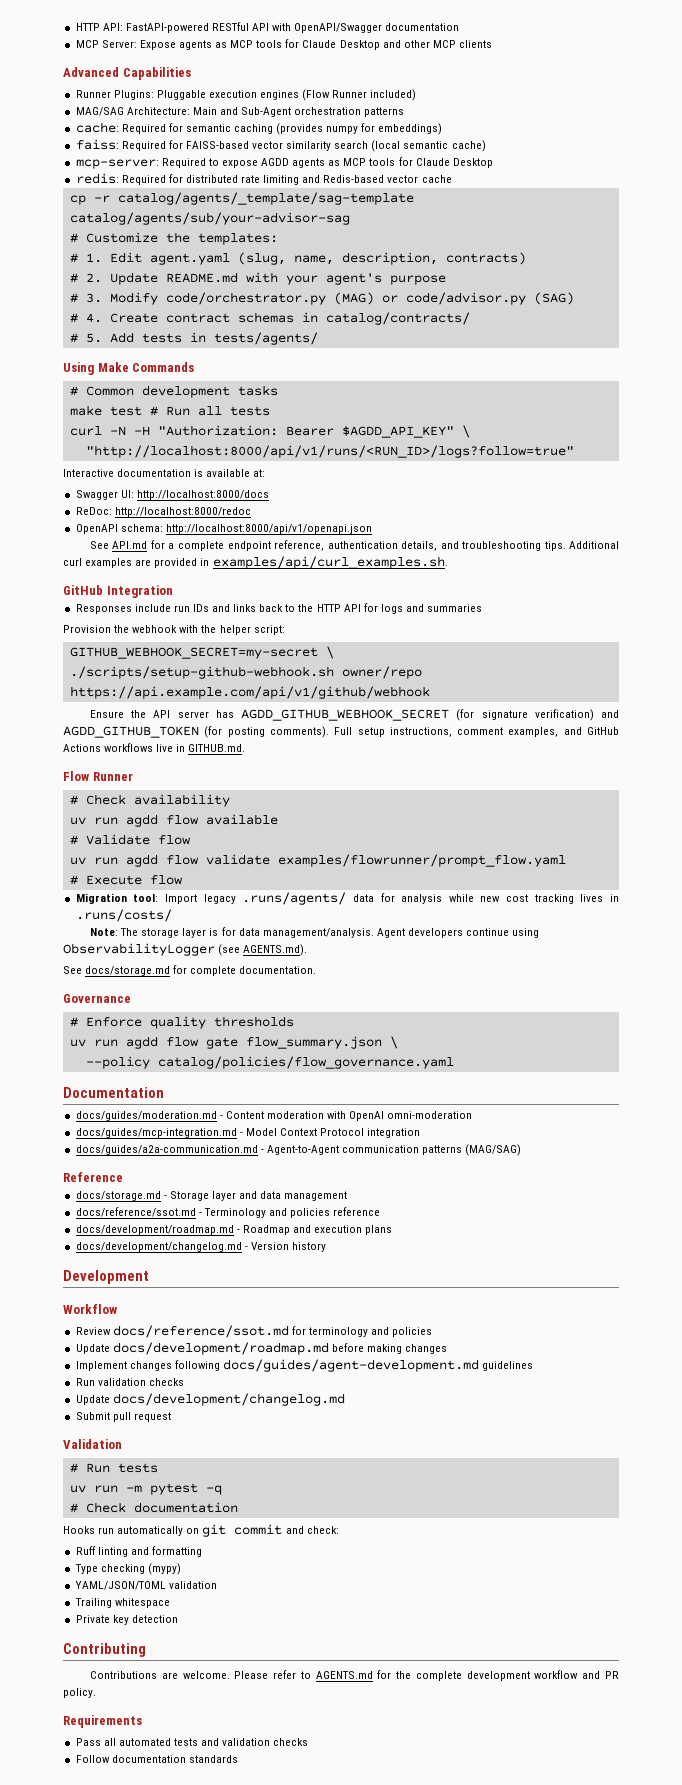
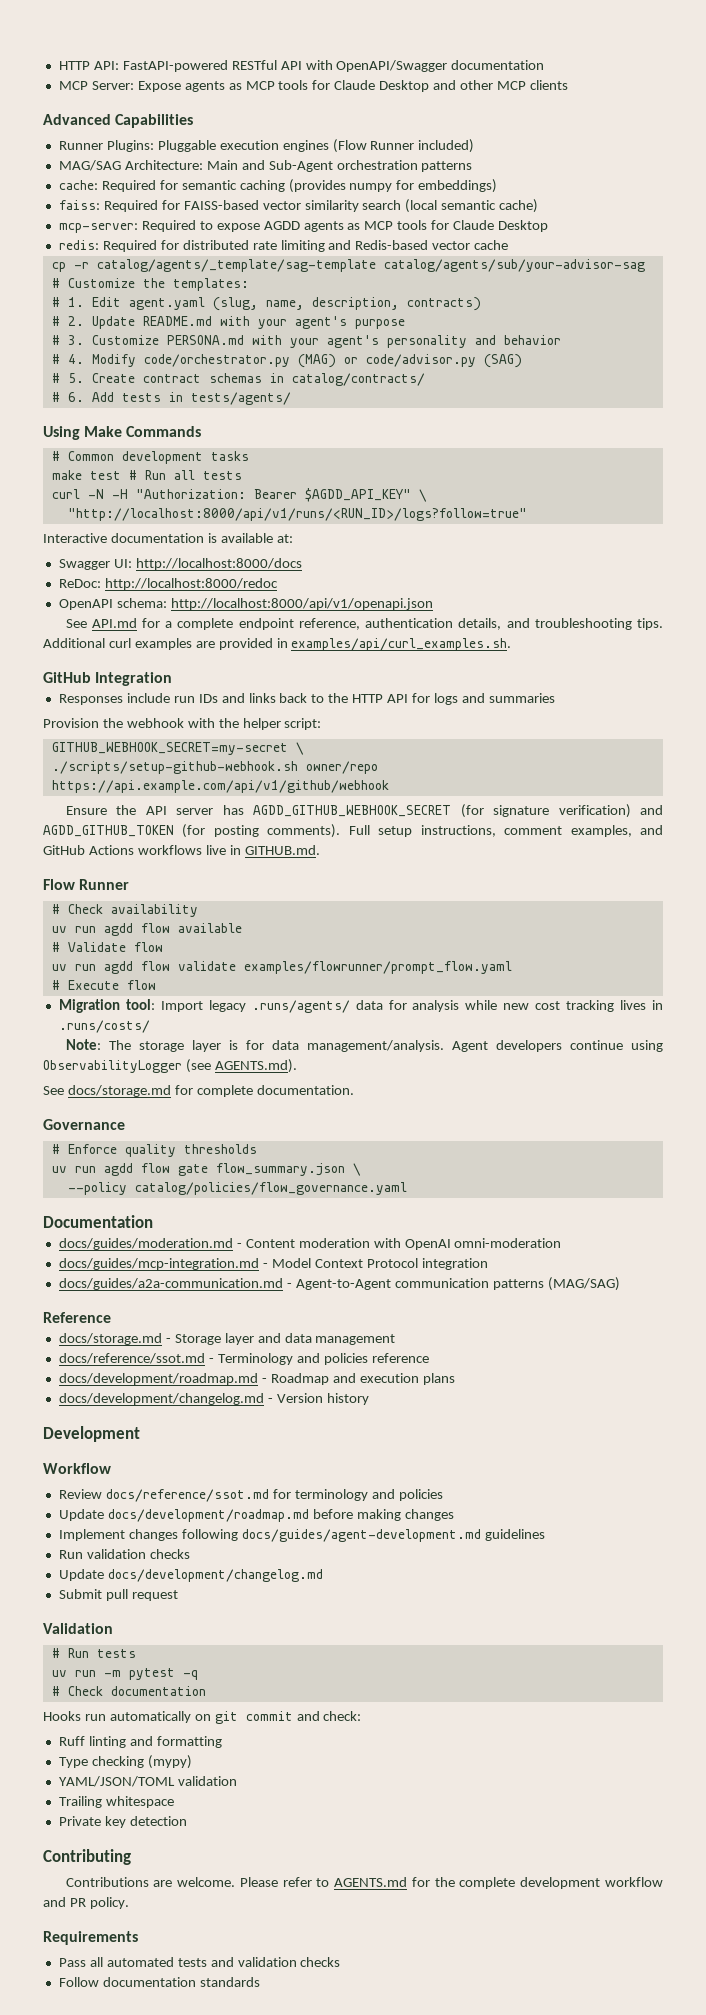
- # 3. Modify code/orchestrator.py (MAG) or code/advisor.py (SAG)
+ # 3. Customize PERSONA.md with your agent's personality and behavior
+ # 4. Modify code/orchestrator.py (MAG) or code/advisor.py (SAG)
- # 4. Create contract schemas in catalog/contracts/
+ # 5. Create contract schemas in catalog/contracts/
- # 5. Add tests in tests/agents/
+ # 6. Add tests in tests/agents/

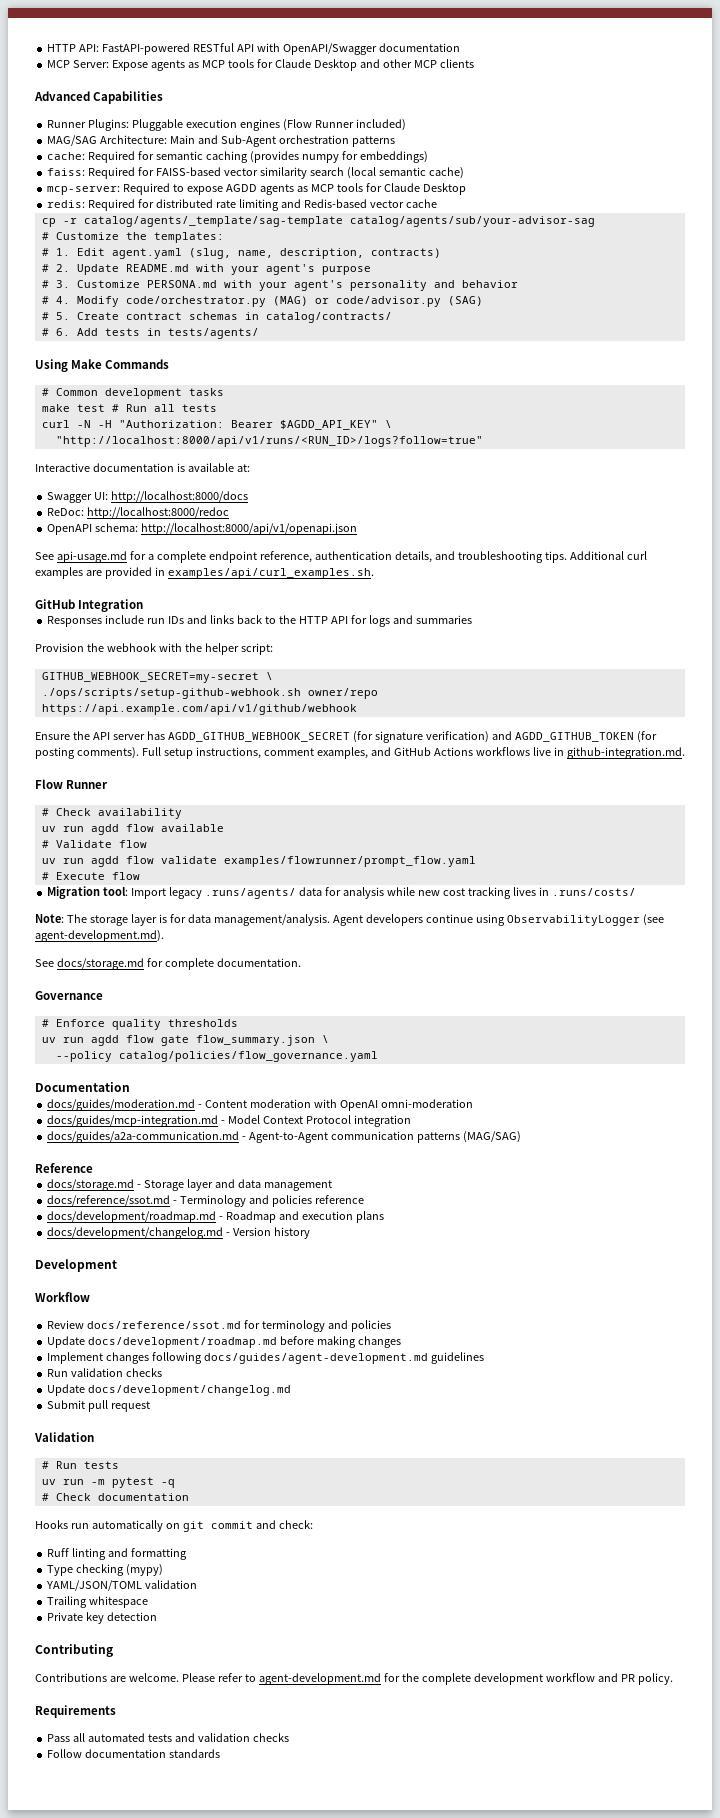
- See API.md for a complete endpoint reference, authentication details, and troubleshooting tips.
+ See api-usage.md for a complete endpoint reference, authentication details, and troubleshooting tips.
- ./scripts/setup-github-webhook.sh owner/repo https://api.example.com/api/v1/github/webhook
+ ./ops/scripts/setup-github-webhook.sh owner/repo https://api.example.com/api/v1/github/webhook
- Full setup instructions, comment examples, and GitHub Actions workflows live in GITHUB.md.
+ Full setup instructions, comment examples, and GitHub Actions workflows live in github-integration.md.
- Agent developers continue using ObservabilityLogger (see AGENTS.md).
+ Agent developers continue using ObservabilityLogger (see agent-development.md).
- Please refer to AGENTS.md for the complete development workflow and PR policy.
+ Please refer to agent-development.md for the complete development workflow and PR policy.

